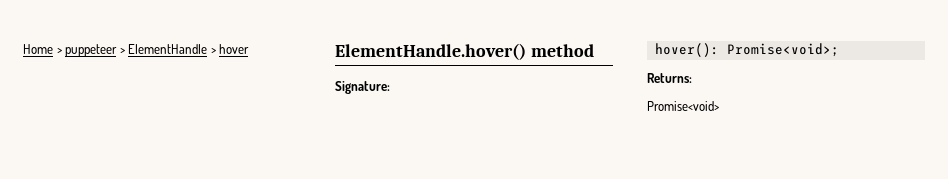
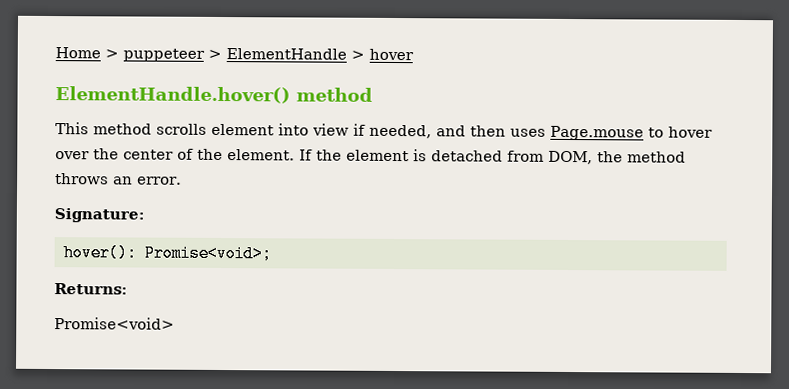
+ This method scrolls element into view if needed, and then uses Page.mouse to hover over the center of the element. If the element is detached from DOM, the method throws an error.

